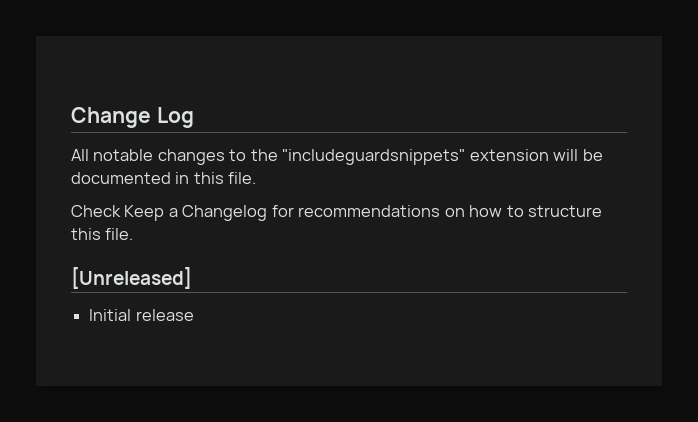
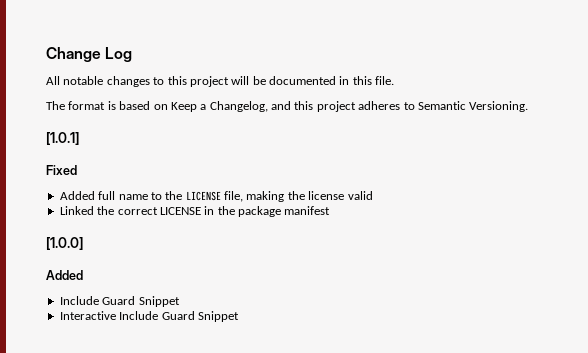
- All notable changes to the "includeguardsnippets" extension will be documented in this file.
+ All notable changes to this project will be documented in this file.
- Check Keep a Changelog for recommendations on how to structure this file.
- [Unreleased]
- Initial release
+ The format is based on Keep a Changelog, and this project adheres to Semantic Versioning.
+ [1.0.1]
+ Fixed
+ Added full name to the LICENSE file, making the license valid
+ Linked the correct LICENSE in the package manifest
+ [1.0.0]
+ Added
+ Include Guard Snippet
+ Interactive Include Guard Snippet

